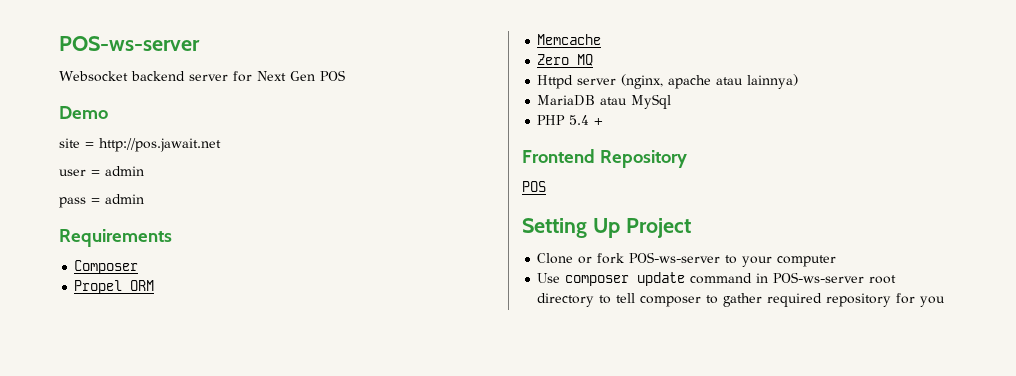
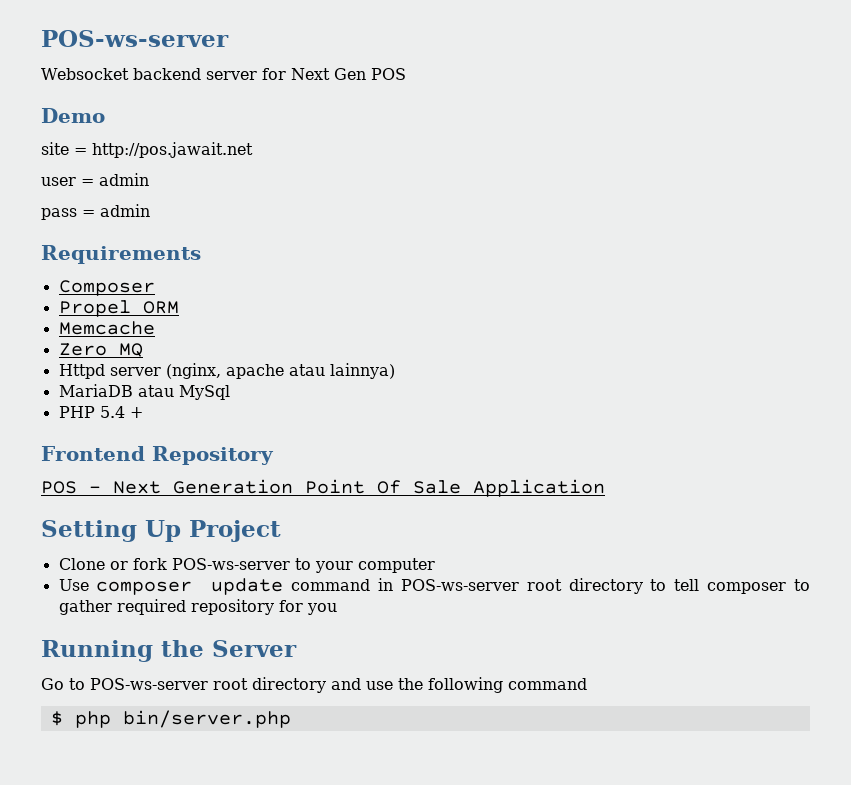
  Frontend Repository
- POS
+ POS - Next Generation Point Of Sale Application
+ Running the Server
+ Go to POS-ws-server root directory and use the following command
+ $ php bin/server.php

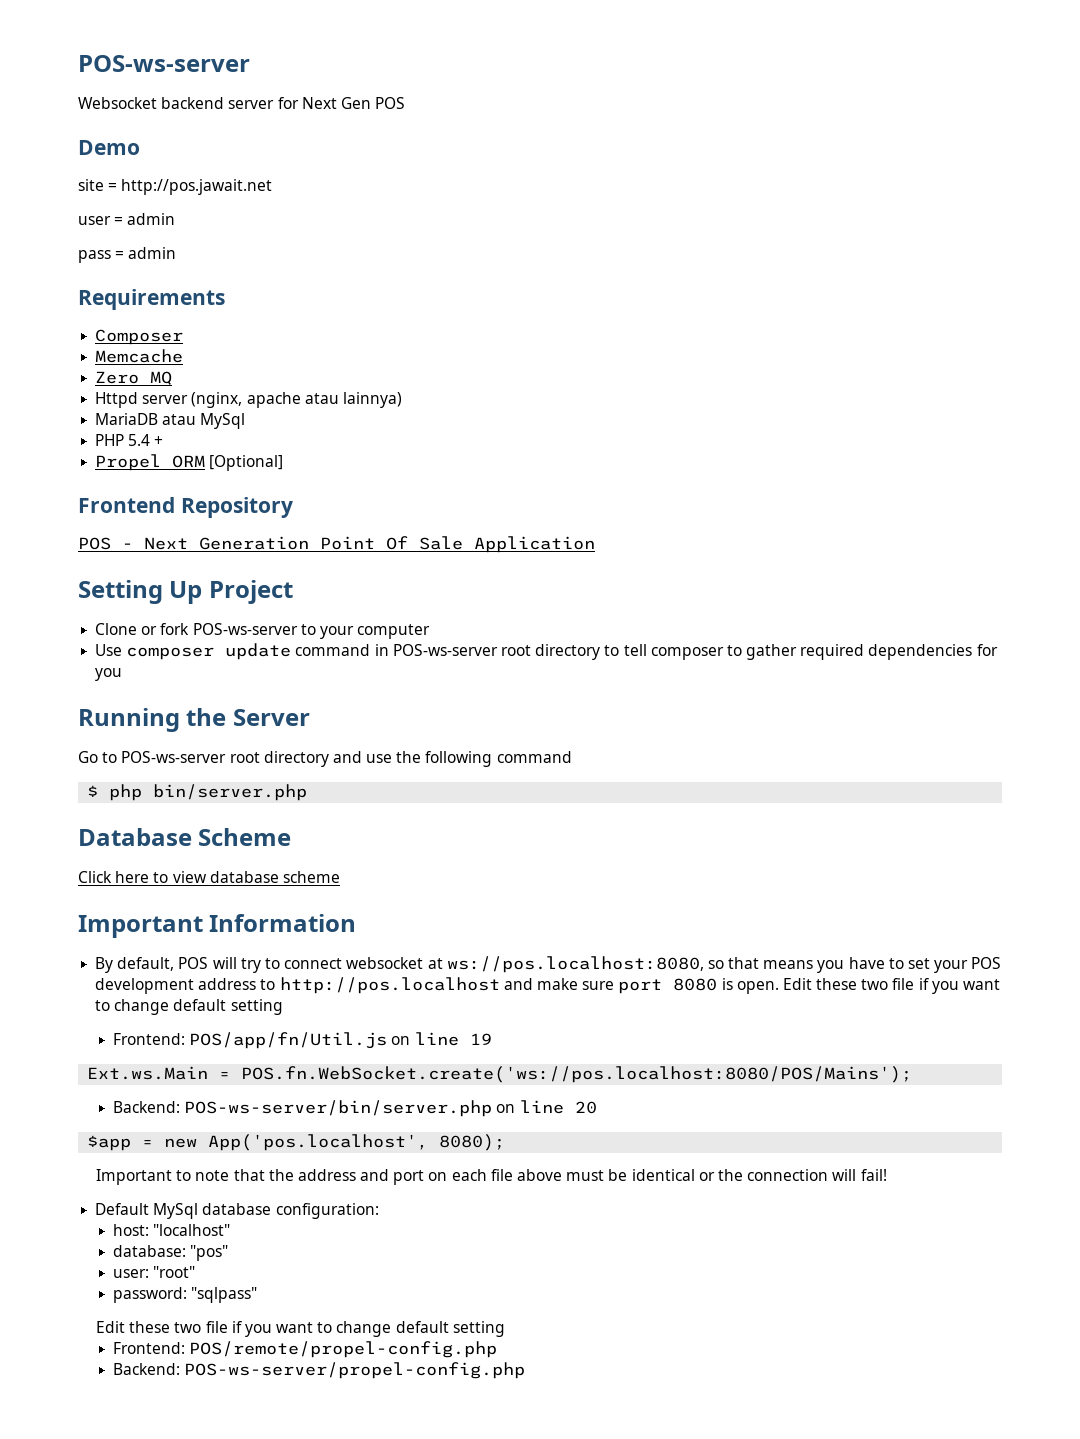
- Propel ORM
+ Propel ORM [Optional]
- Use composer update command in POS-ws-server root directory to tell composer to gather required repository for you
+ Use composer update command in POS-ws-server root directory to tell composer to gather required dependencies for you
+ Database Scheme
+ Click here to view database scheme
+ Important Information
+ By default, POS will try to connect websocket at ws://pos.localhost:8080, so that means you have to set your POS development address to http://pos.localhost and make sure port 8080 is open. Edit these two file if you want to change default setting
+ Frontend: POS/app/fn/Util.js on line 19
+ Ext.ws.Main = POS.fn.WebSocket.create('ws://pos.localhost:8080/POS/Mains');
+ Backend: POS-ws-server/bin/server.php on line 20
+ $app = new App('pos.localhost', 8080);
+ Important to note that the address and port on each file above must be identical or the connection will fail!
+ Default MySql database configuration:
+ host: "localhost"
+ database: "pos"
+ user: "root"
+ password: "sqlpass"
+ Edit these two file if you want to change default setting
+ Frontend: POS/remote/propel-config.php
+ Backend: POS-ws-server/propel-config.php

